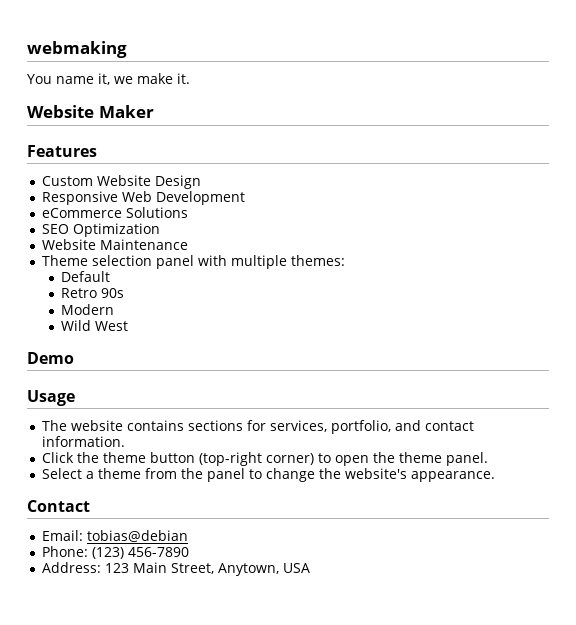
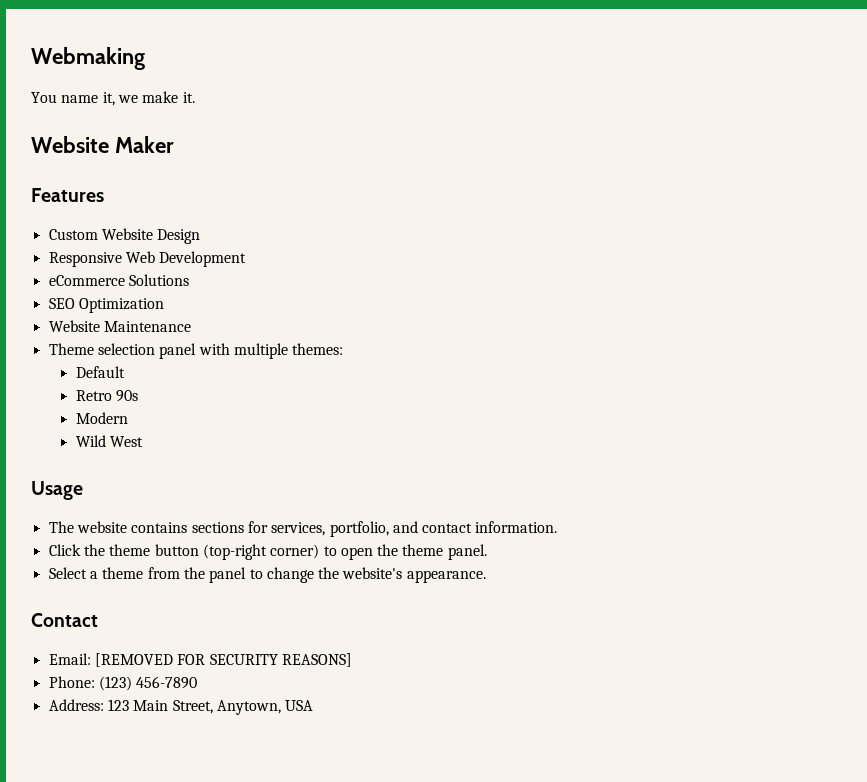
- webmaking
+ Webmaking
- Demo
- Email: tobias@debian
+ Email: [REMOVED FOR SECURITY REASONS]

